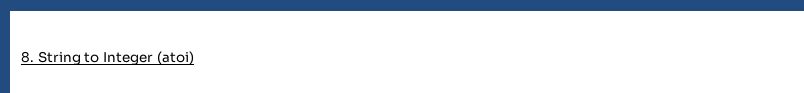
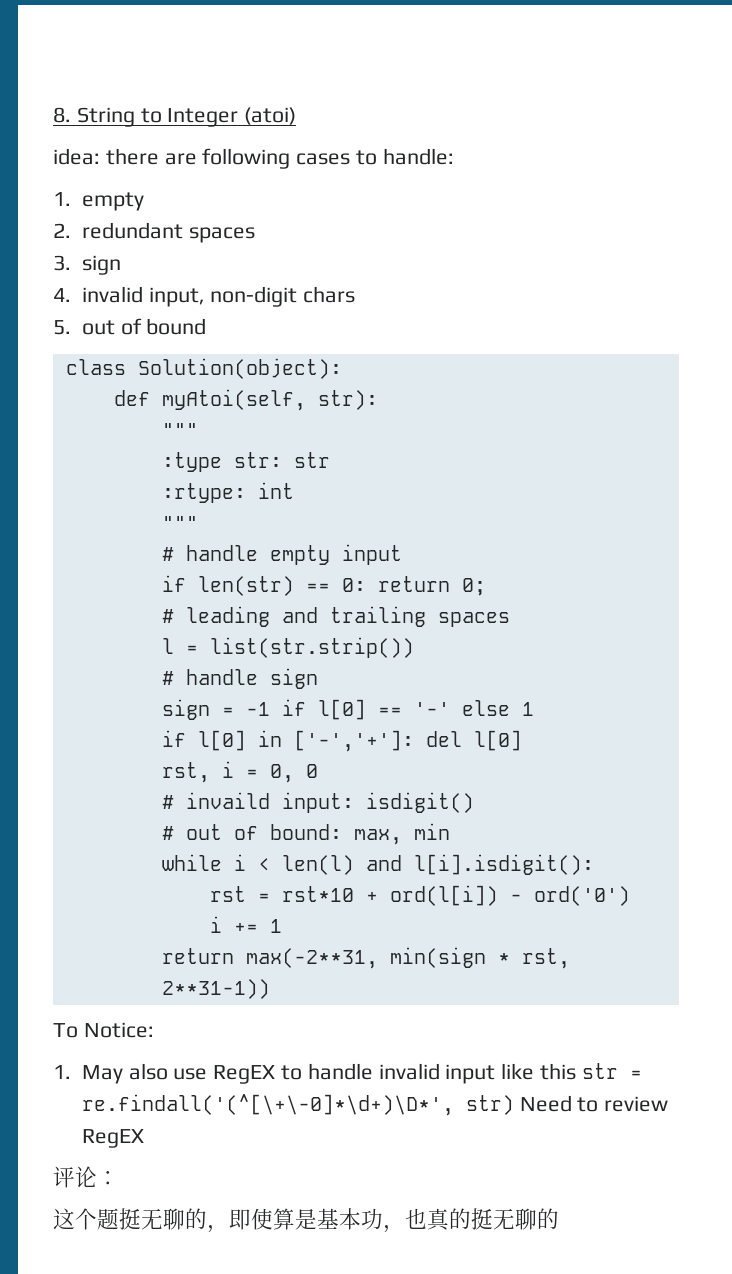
+ idea: there are following cases to handle:
+ 1. empty
+ 2. redundant spaces
+ 3. sign
+ 4. invalid input, non-digit chars
+ 5. out of bound
+ class Solution(object):
+ def myAtoi(self, str):
+ """
+ :type str: str
+ :rtype: int
+ """
+ # handle empty input
+ if len(str) == 0: return 0;
+ # leading and trailing spaces
+ l = list(str.strip())
+ # handle sign
+ sign = -1 if l[0] == '-' else 1
+ if l[0] in ['-','+']: del l[0]
+ rst, i = 0, 0
+ # invaild input: isdigit()
+ # out of bound: max, min
+ while i < len(l) and l[i].isdigit():
+ rst = rst*10 + ord(l[i]) - ord('0')
+ i += 1
+ return max(-2**31, min(sign * rst, 2**31-1))
+ To Notice:
+ 1. May also use RegEX to handle invalid input like this str = re.findall('(^[\+\-0]*\d+)\D*', str) Need to review RegEX
+ 评论：
+ 这个题挺无聊的，即使算是基本功，也真的挺无聊的

